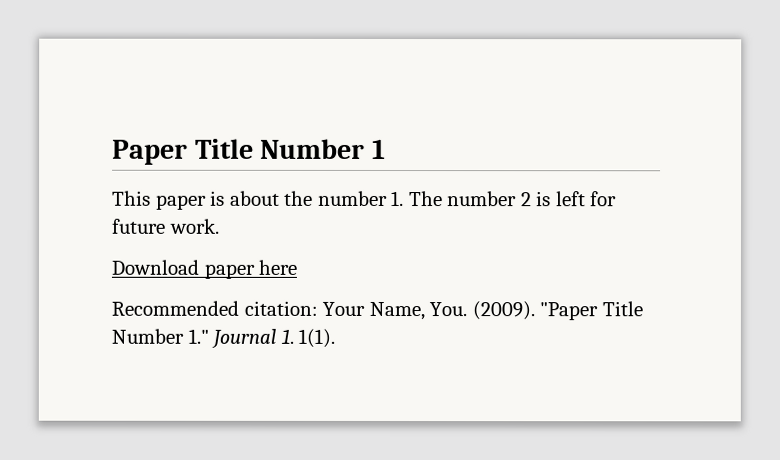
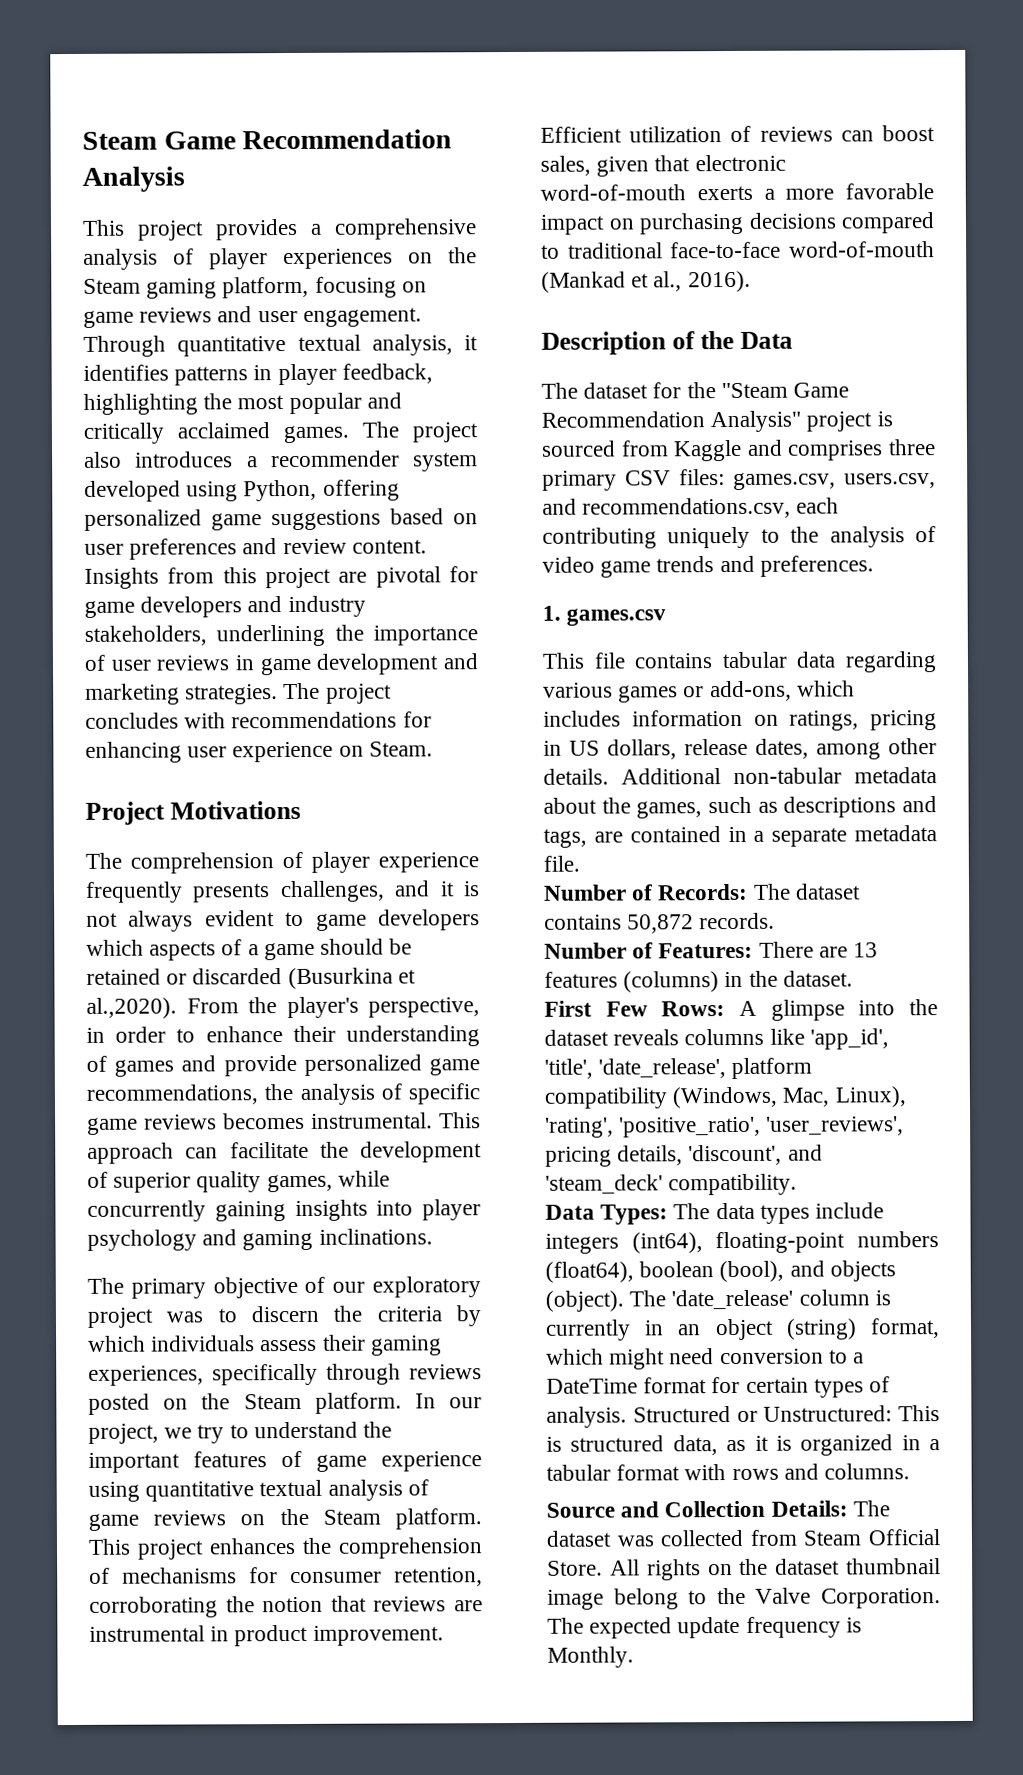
- Paper Title Number 1
- This paper is about the number 1. The number 2 is left for future work.
- Download paper here
- Recommended citation: Your Name, You. (2009). "Paper Title Number 1." Journal 1. 1(1).
+ Steam Game Recommendation Analysis
+ This project provides a comprehensive analysis of player experiences on the Steam gaming platform, focusing on game reviews and user engagement. Through quantitative textual analysis, it identifies patterns in player feedback, highlighting the most popular and critically acclaimed games. The project also introduces a recommender system developed using Python, offering personalized game suggestions based on user preferences and review content. Insights from this project are pivotal for game developers and industry stakeholders, underlining the importance of user reviews in game development and marketing strategies. The project concludes with recommendations for enhancing user experience on Steam.
+ Project Motivations
+ The comprehension of player experience frequently presents challenges, and it is not always evident to game developers which aspects of a game should be retained or discarded (Busurkina et al.,2020). From the player's perspective, in order to enhance their understanding of games and provide personalized game recommendations, the analysis of specific game reviews becomes instrumental. This approach can facilitate the development of superior quality games, while concurrently gaining insights into player psychology and gaming inclinations.
+ The primary objective of our exploratory project was to discern the criteria by which individuals assess their gaming experiences, specifically through reviews posted on the Steam platform. In our project, we try to understand the important features of game experience using quantitative textual analysis of game reviews on the Steam platform. This project enhances the comprehension of mechanisms for consumer retention, corroborating the notion that reviews are instrumental in product improvement. Efficient utilization of reviews can boost sales, given that electronic word-of-mouth exerts a more favorable impact on purchasing decisions compared to traditional face-to-face word-of-mouth (Mankad et al., 2016).
+ Description of the Data
+ The dataset for the "Steam Game Recommendation Analysis" project is sourced from Kaggle and comprises three primary CSV files: games.csv, users.csv, and recommendations.csv, each contributing uniquely to the analysis of video game trends and preferences.
+ 1. games.csv
+ This file contains tabular data regarding various games or add-ons, which includes information on ratings, pricing in US dollars, release dates, among other details. Additional non-tabular metadata about the games, such as descriptions and tags, are contained in a separate metadata file.
+ Number of Records: The dataset contains 50,872 records.
+ Number of Features: There are 13 features (columns) in the dataset.
+ First Few Rows: A glimpse into the dataset reveals columns like 'app_id', 'title', 'date_release', platform compatibility (Windows, Mac, Linux), 'rating', 'positive_ratio', 'user_reviews', pricing details, 'discount', and 'steam_deck' compatibility.
+ Data Types: The data types include integers (int64), floating-point numbers (float64), boolean (bool), and objects (object). The 'date_release' column is currently in an object (string) format, which might need conversion to a DateTime format for certain types of analysis. Structured or Unstructured: This is structured data, as it is organized in a tabular format with rows and columns.
+ Source and Collection Details: The dataset was collected from Steam Official Store. All rights on the dataset thumbnail image belong to the Valve Corporation. The expected update frequency is Monthly.

